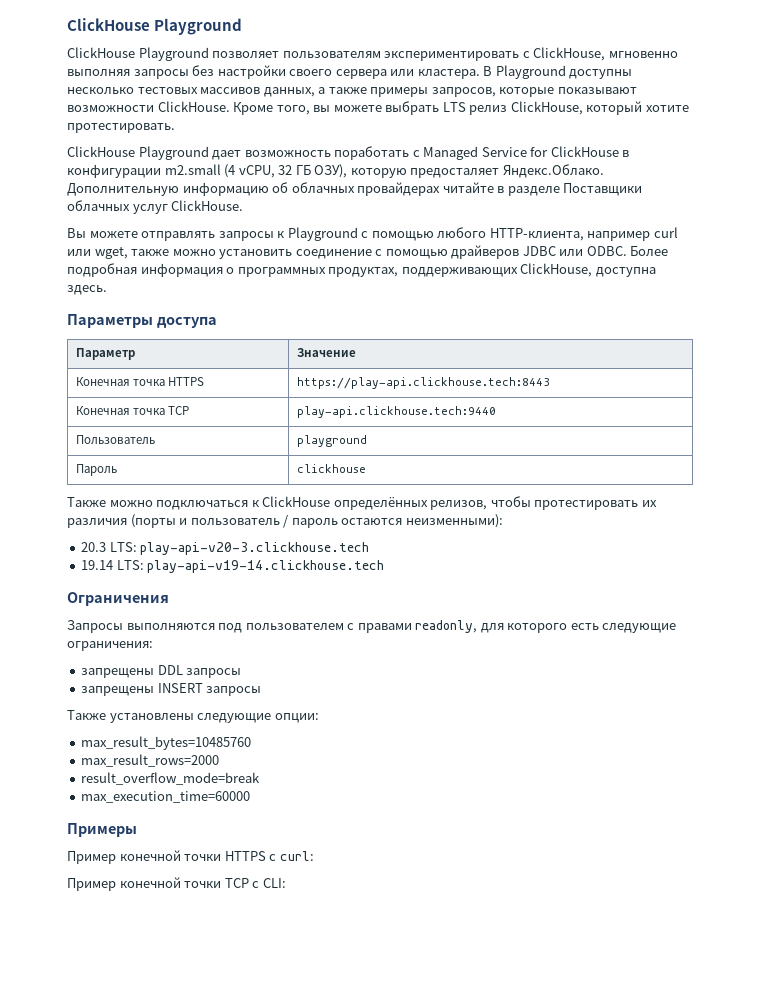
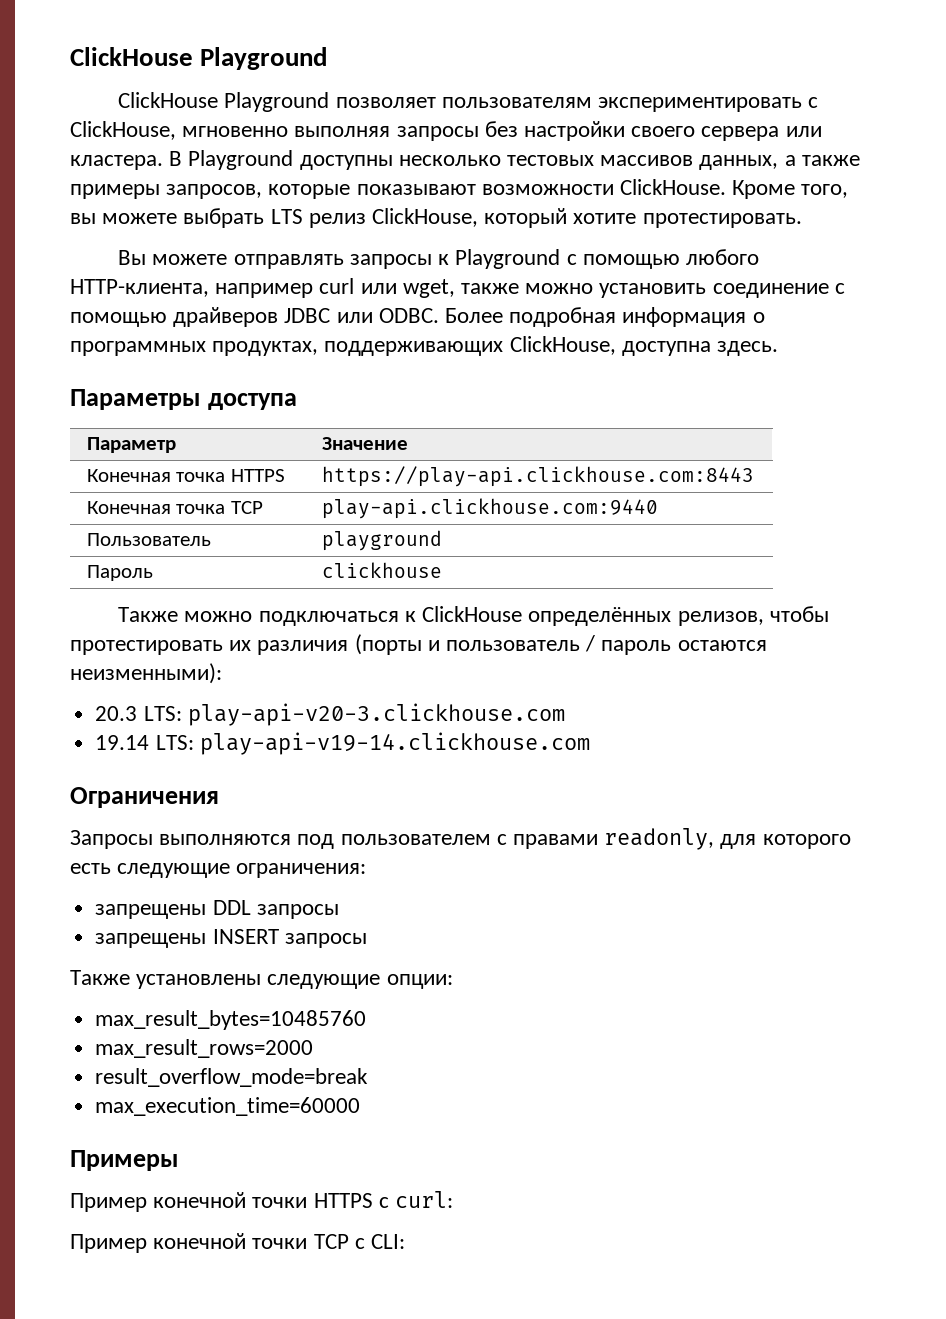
- ClickHouse Playground дает возможность поработать с Managed Service for ClickHouse в конфигурации m2.small (4 vCPU, 32 ГБ ОЗУ), которую предосталяет Яндекс.Облако. Дополнительную информацию об облачных провайдерах читайте в разделе Поставщики облачных услуг ClickHouse.
- Конечная точка HTTPS | https://play-api.clickhouse.tech:8443
+ Конечная точка HTTPS | https://play-api.clickhouse.com:8443
- Конечная точка TCP | play-api.clickhouse.tech:9440
+ Конечная точка TCP | play-api.clickhouse.com:9440
- 20.3 LTS: play-api-v20-3.clickhouse.tech
+ 20.3 LTS: play-api-v20-3.clickhouse.com
- 19.14 LTS: play-api-v19-14.clickhouse.tech
+ 19.14 LTS: play-api-v19-14.clickhouse.com

